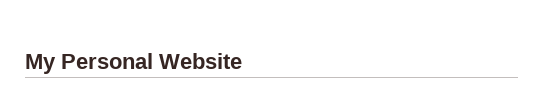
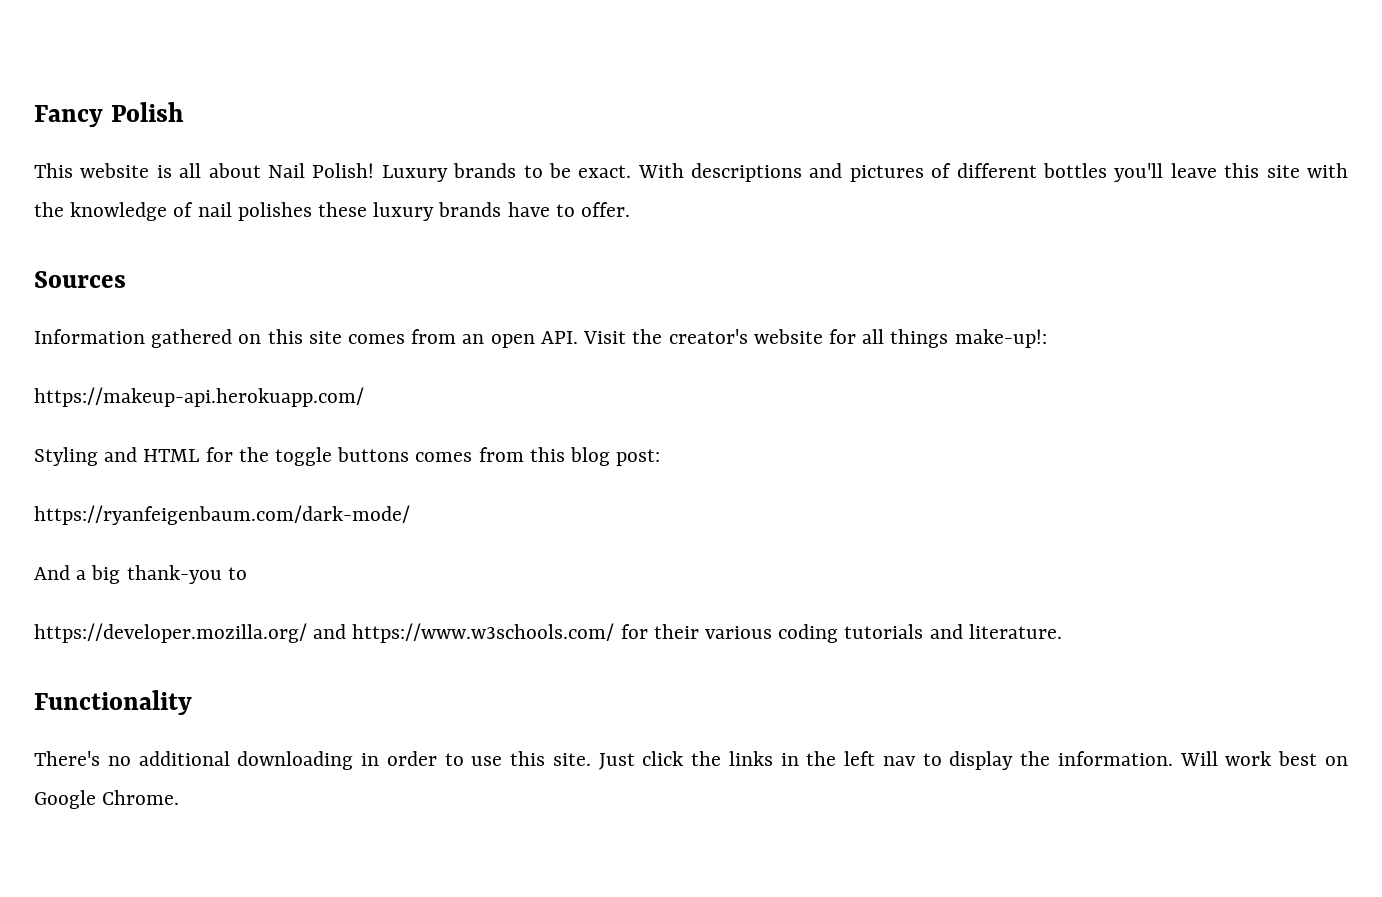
- My Personal Website
+ Fancy Polish
+ This website is all about Nail Polish! Luxury brands to be exact. With descriptions and pictures of different bottles you'll leave this site with the knowledge of nail polishes these luxury brands have to offer.
+ Sources
+ Information gathered on this site comes from an open API. Visit the creator's website for all things make-up!:
+ https://makeup-api.herokuapp.com/
+ Styling and HTML for the toggle buttons comes from this blog post:
+ https://ryanfeigenbaum.com/dark-mode/
+ And a big thank-you to
+ https://developer.mozilla.org/ and https://www.w3schools.com/ for their various coding tutorials and literature.
+ Functionality
+ There's no additional downloading in order to use this site. Just click the links in the left nav to display the information. Will work best on Google Chrome.

